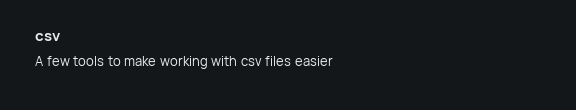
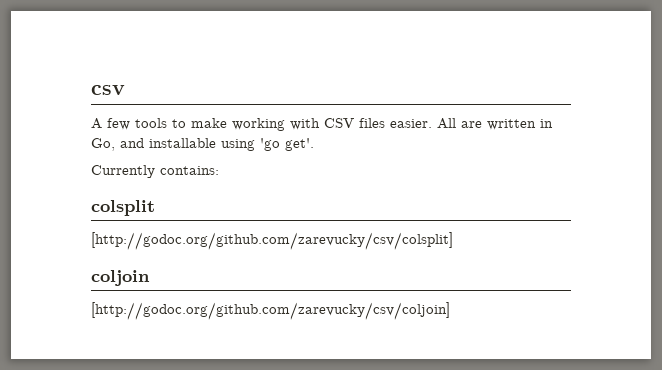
- A few tools to make working with csv files easier
+ A few tools to make working with CSV files easier. All are written in Go, and installable using 'go get'.
+ Currently contains:
+ colsplit
+ [http://godoc.org/github.com/zarevucky/csv/colsplit]
+ coljoin
+ [http://godoc.org/github.com/zarevucky/csv/coljoin]

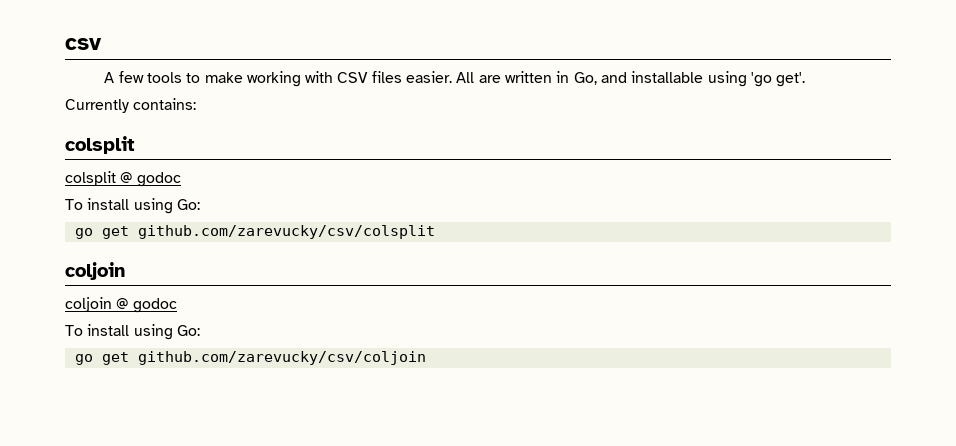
- [http://godoc.org/github.com/zarevucky/csv/colsplit]
+ colsplit @ godoc
+ To install using Go:
+ go get github.com/zarevucky/csv/colsplit
  coljoin
- [http://godoc.org/github.com/zarevucky/csv/coljoin]
+ coljoin @ godoc
+ To install using Go:
+ go get github.com/zarevucky/csv/coljoin

